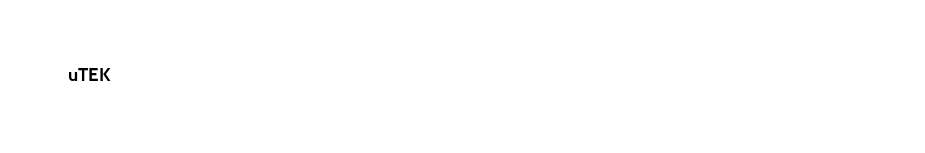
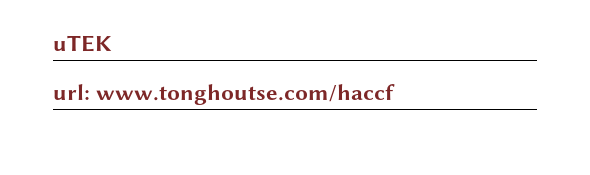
+ url: www.tonghoutse.com/haccf

